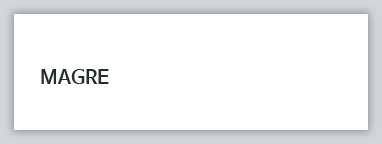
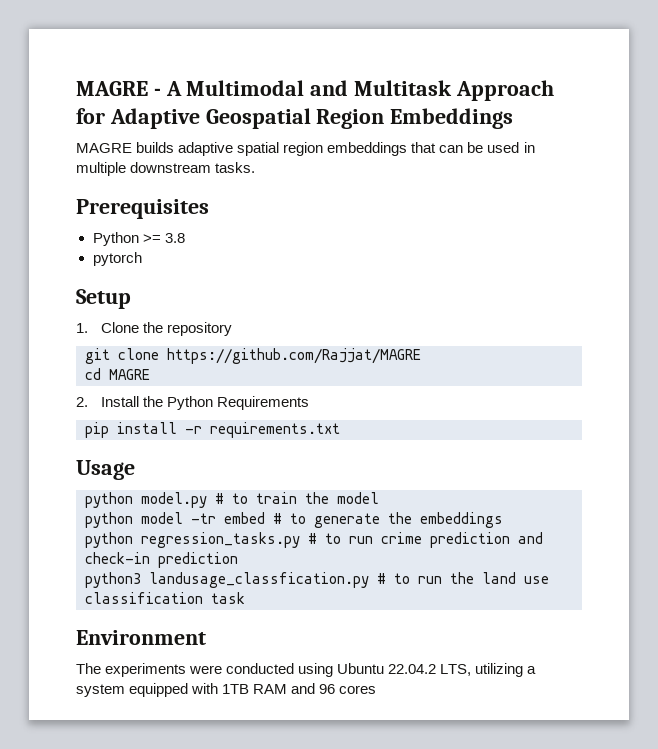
- MAGRE
+ MAGRE - A Multimodal and Multitask Approach for Adaptive Geospatial Region Embeddings
+ MAGRE builds adaptive spatial region embeddings that can be used in multiple downstream tasks.
+ Prerequisites
+ Python >= 3.8
+ pytorch
+ Setup
+ 1. Clone the repository
+ git clone https://github.com/Rajjat/MAGRE
+ cd MAGRE
+ 2. Install the Python Requirements
+ pip install -r requirements.txt
+ Usage
+ python model.py # to train the model
+ python model -tr embed # to generate the embeddings
+ python regression_tasks.py # to run crime prediction and check-in prediction
+ python3 landusage_classfication.py # to run the land use classification task
+ Environment
+ The experiments were conducted using Ubuntu 22.04.2 LTS, utilizing a system equipped with 1TB RAM and 96 cores

